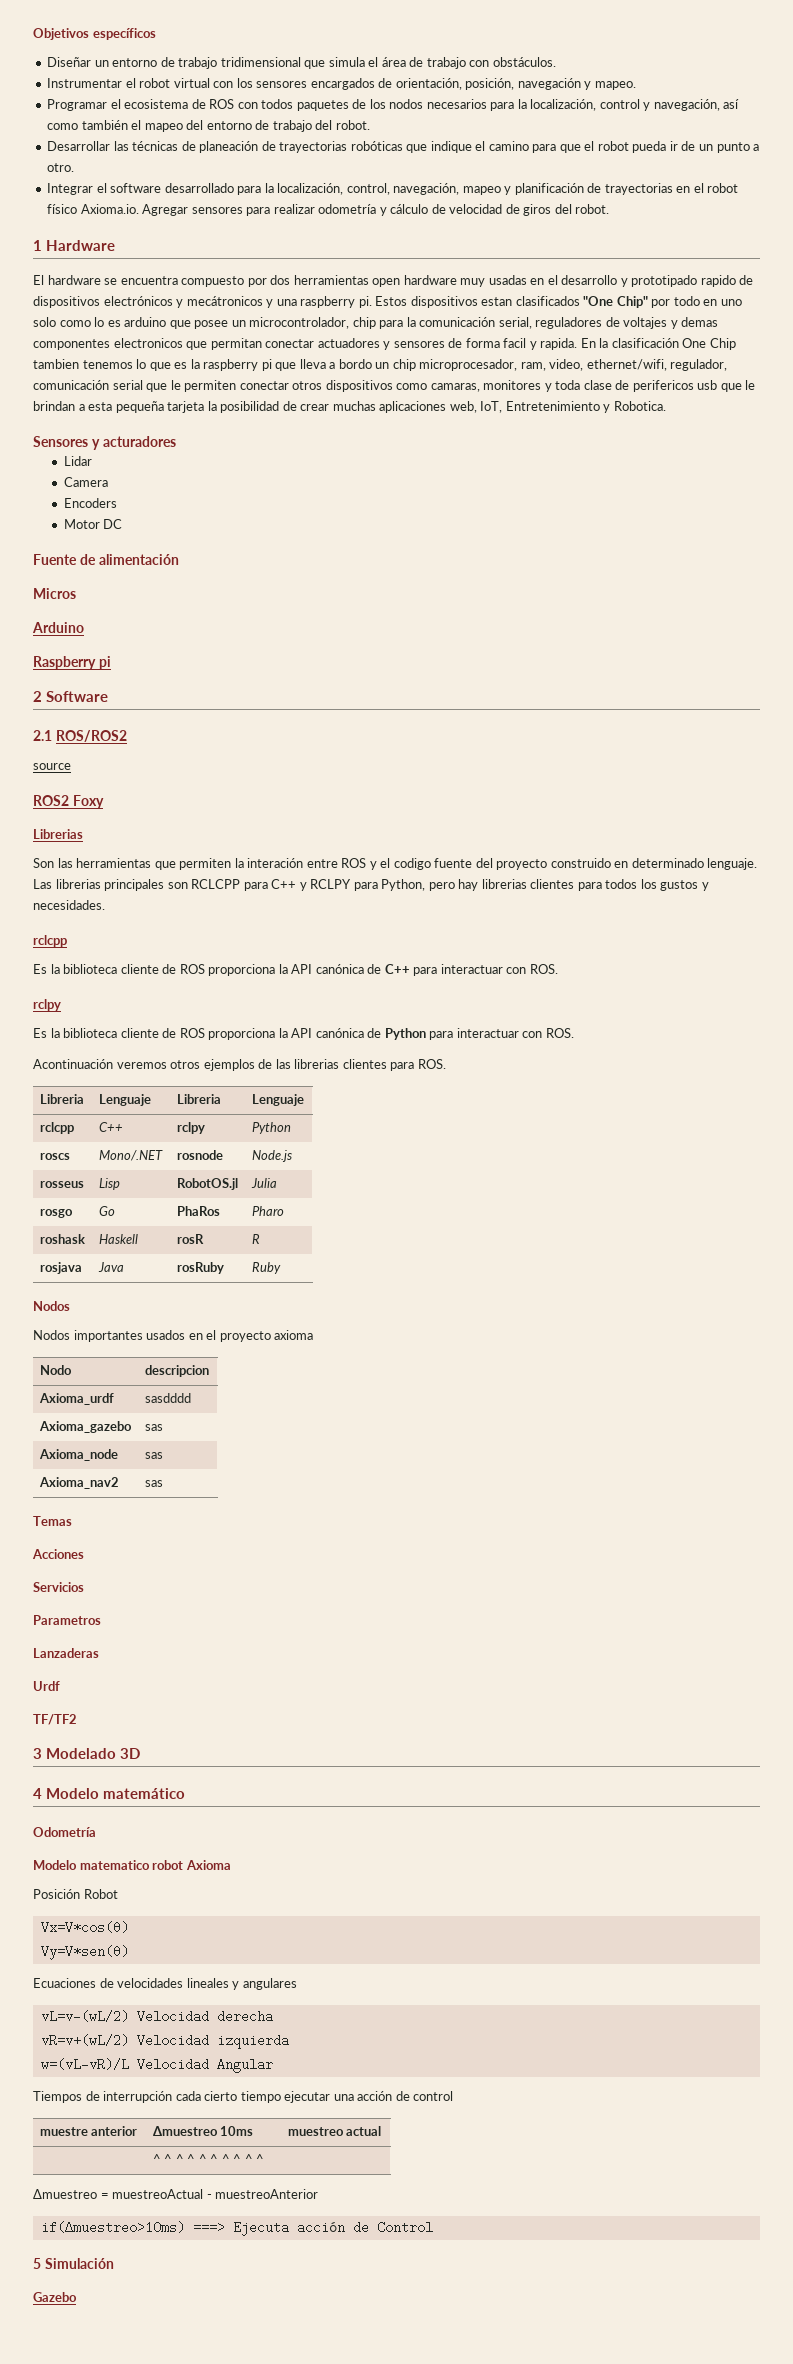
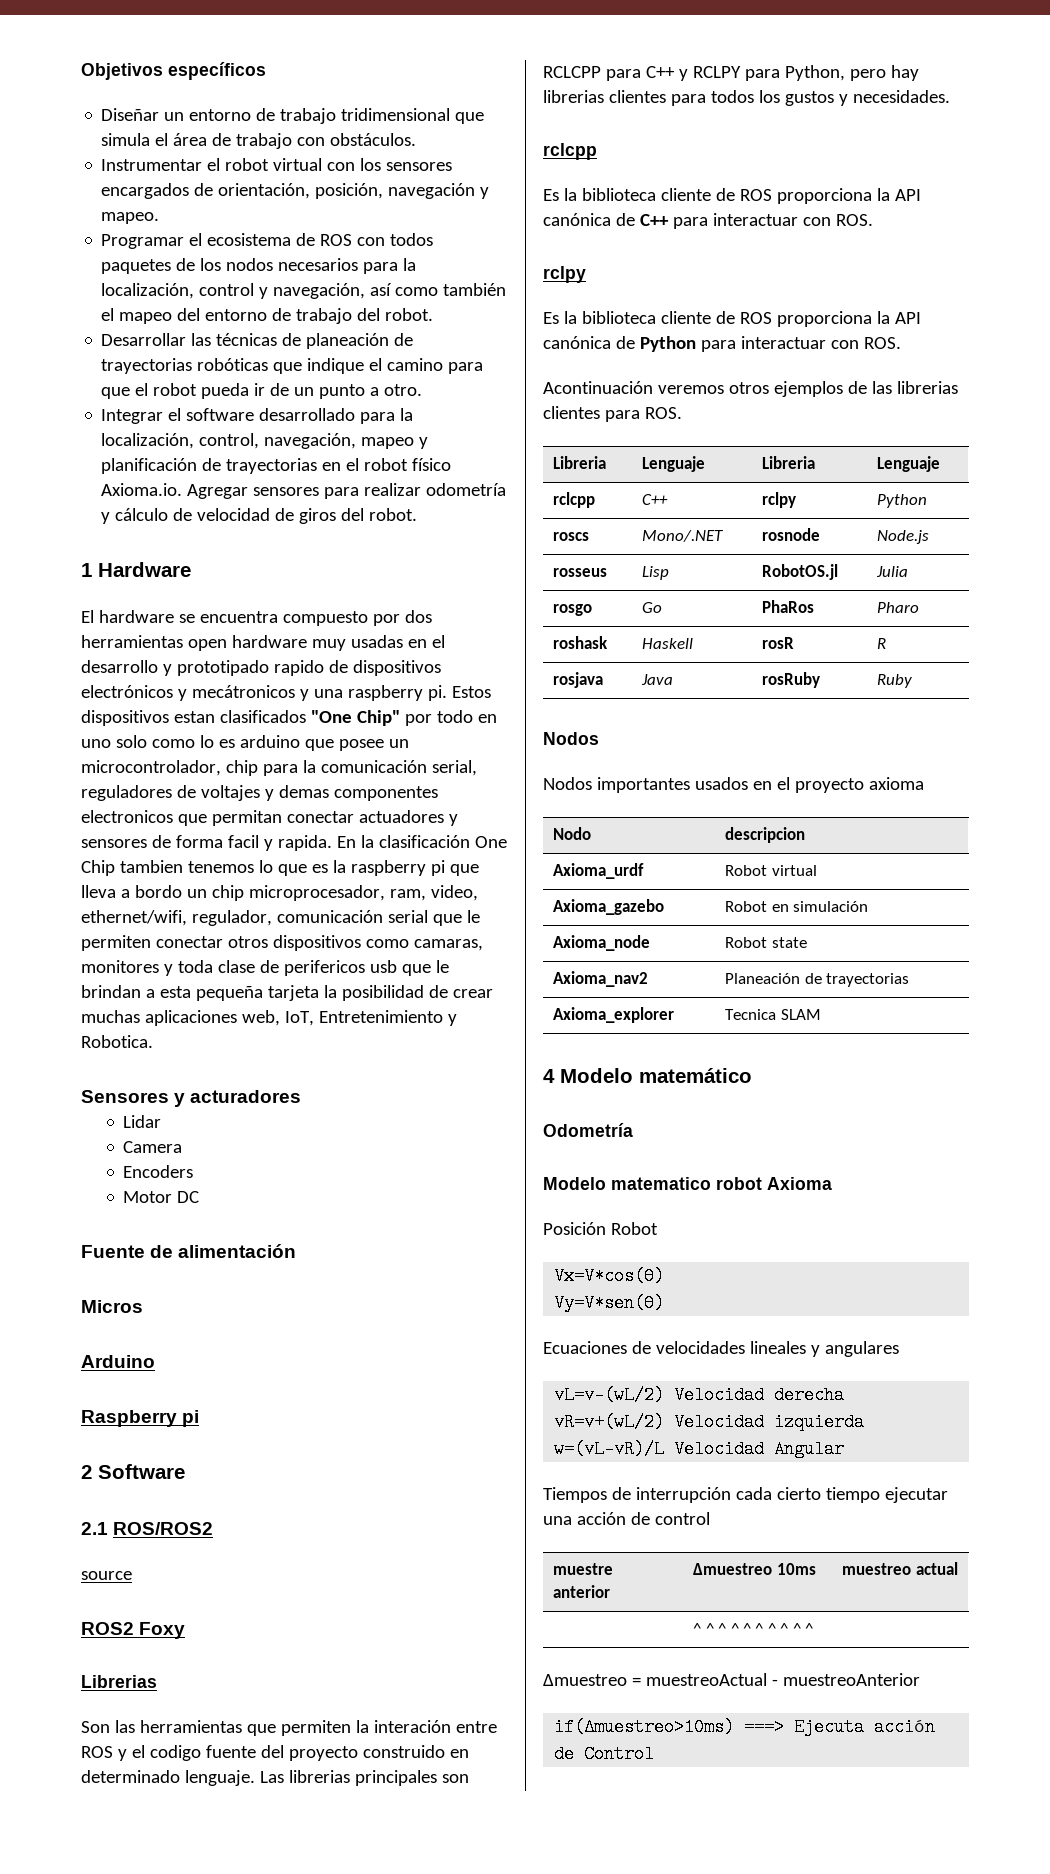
- Axioma_urdf | sasdddd
+ Axioma_urdf | Robot virtual
- Axioma_gazebo | sas
+ Axioma_gazebo | Robot en simulación
- Axioma_node | sas
+ Axioma_node | Robot state
- Axioma_nav2 | sas
- Temas
- Acciones
- Servicios
- Parametros
- Lanzaderas
- Urdf
- TF/TF2
- 3 Modelado 3D
+ Axioma_nav2 | Planeación de trayectorias
+ Axioma_explorer | Tecnica SLAM
- 5 Simulación
- Gazebo

